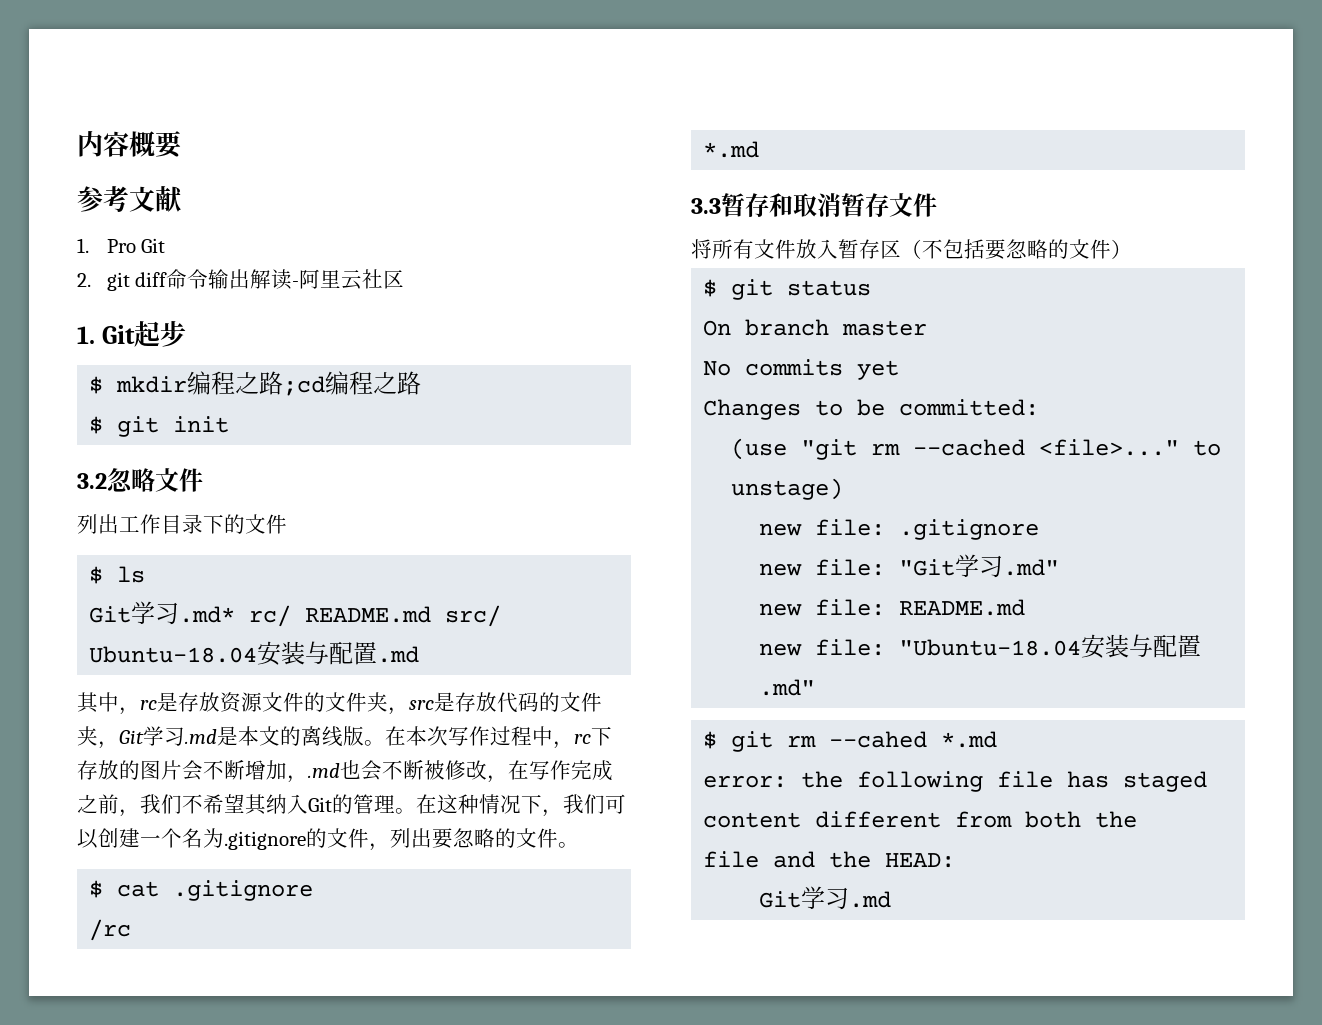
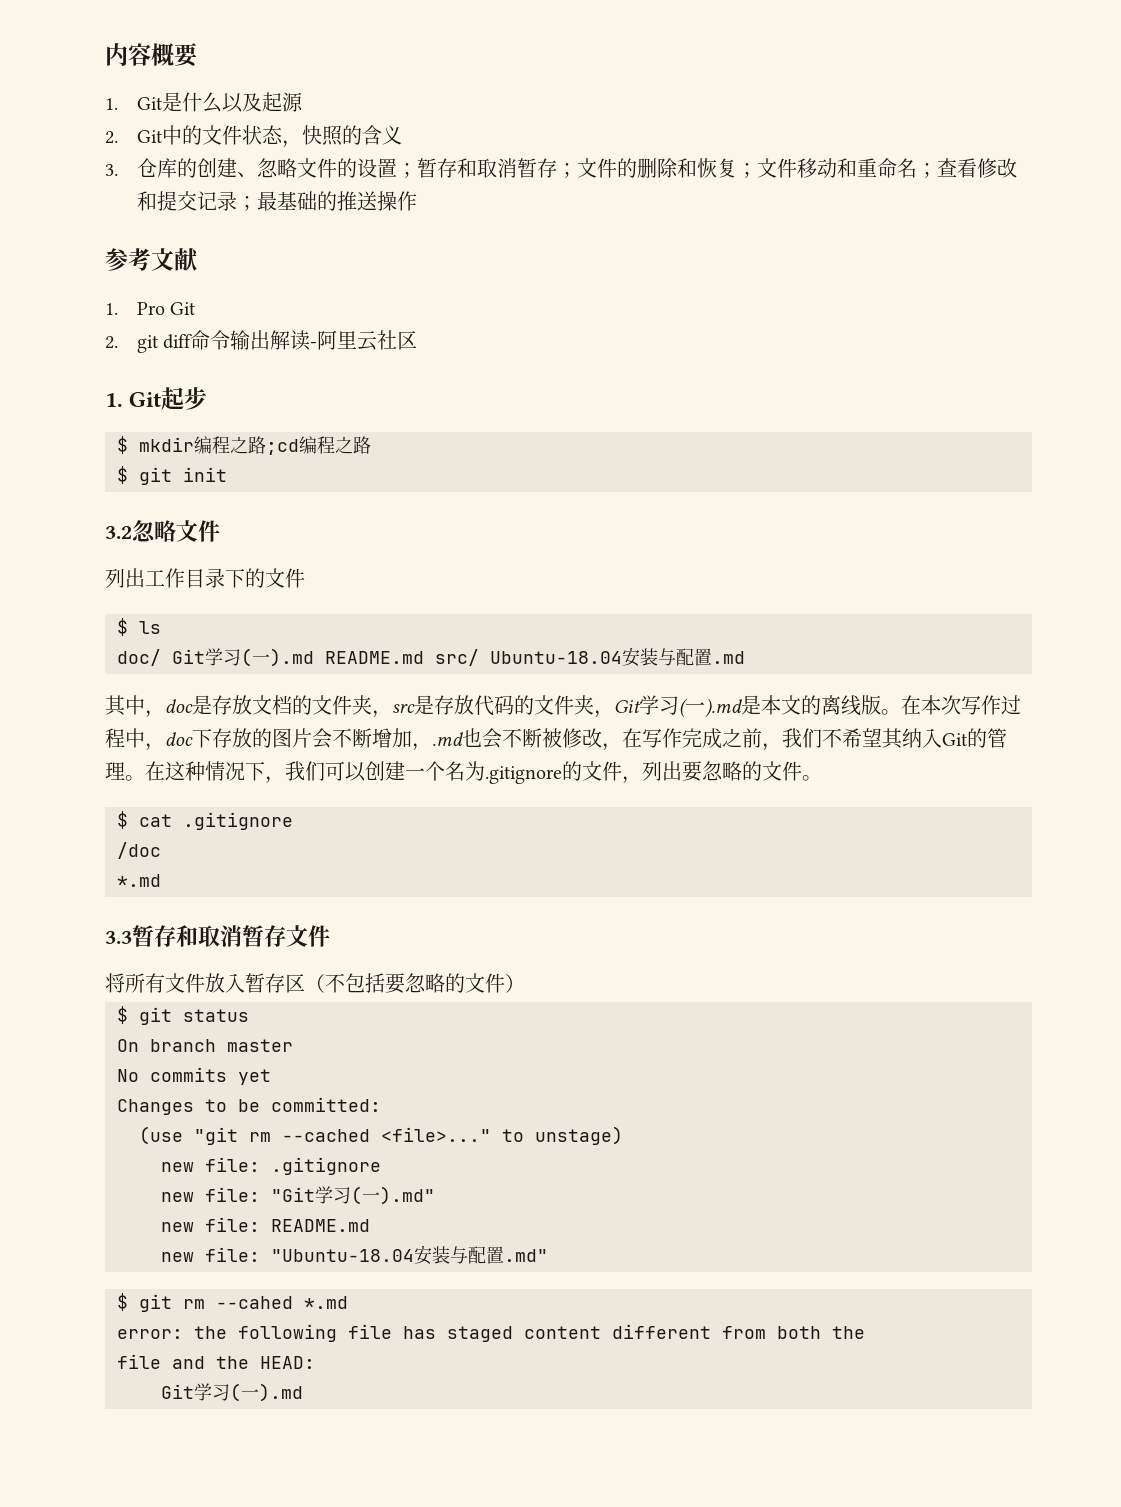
+ 1. Git是什么以及起源
+ 2. Git中的文件状态，快照的含义
+ 3.仓库的创建、忽略文件的设置；暂存和取消暂存；文件的删除和恢复；文件移动和重命名；查看修改和提交记录；最基础的推送操作
- Git学习.md* rc/ README.md src/ Ubuntu-18.04安装与配置.md
+ doc/ Git学习(一).md README.md src/ Ubuntu-18.04安装与配置.md
- 其中，rc是存放资源文件的文件夹，src是存放代码的文件夹，Git学习.md是本文的离线版。
+ 其中，doc是存放文档的文件夹，src是存放代码的文件夹，Git学习(一).md是本文的离线版。
- 在本次写作过程中，rc下存放的图片会不断增加，.md也会不断被修改，在写作完成之前，我们不希望其纳入Git的管理。
+ 在本次写作过程中，doc下存放的图片会不断增加，.md也会不断被修改，在写作完成之前，我们不希望其纳入Git的管理。
- /rc
+ /doc
- new file: "Git学习.md"
+ new file: "Git学习(一).md"
  file and the HEAD:
- Git学习.md
+ Git学习(一).md

